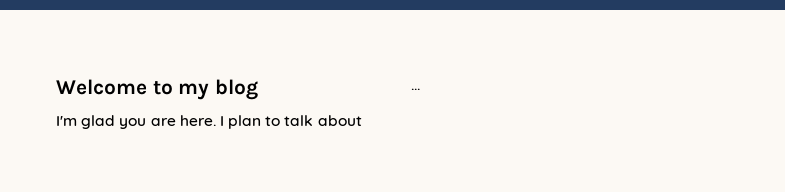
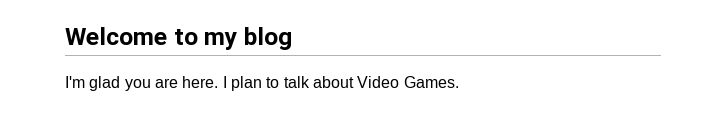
- I plan to talk about ...
+ I plan to talk about Video Games.

